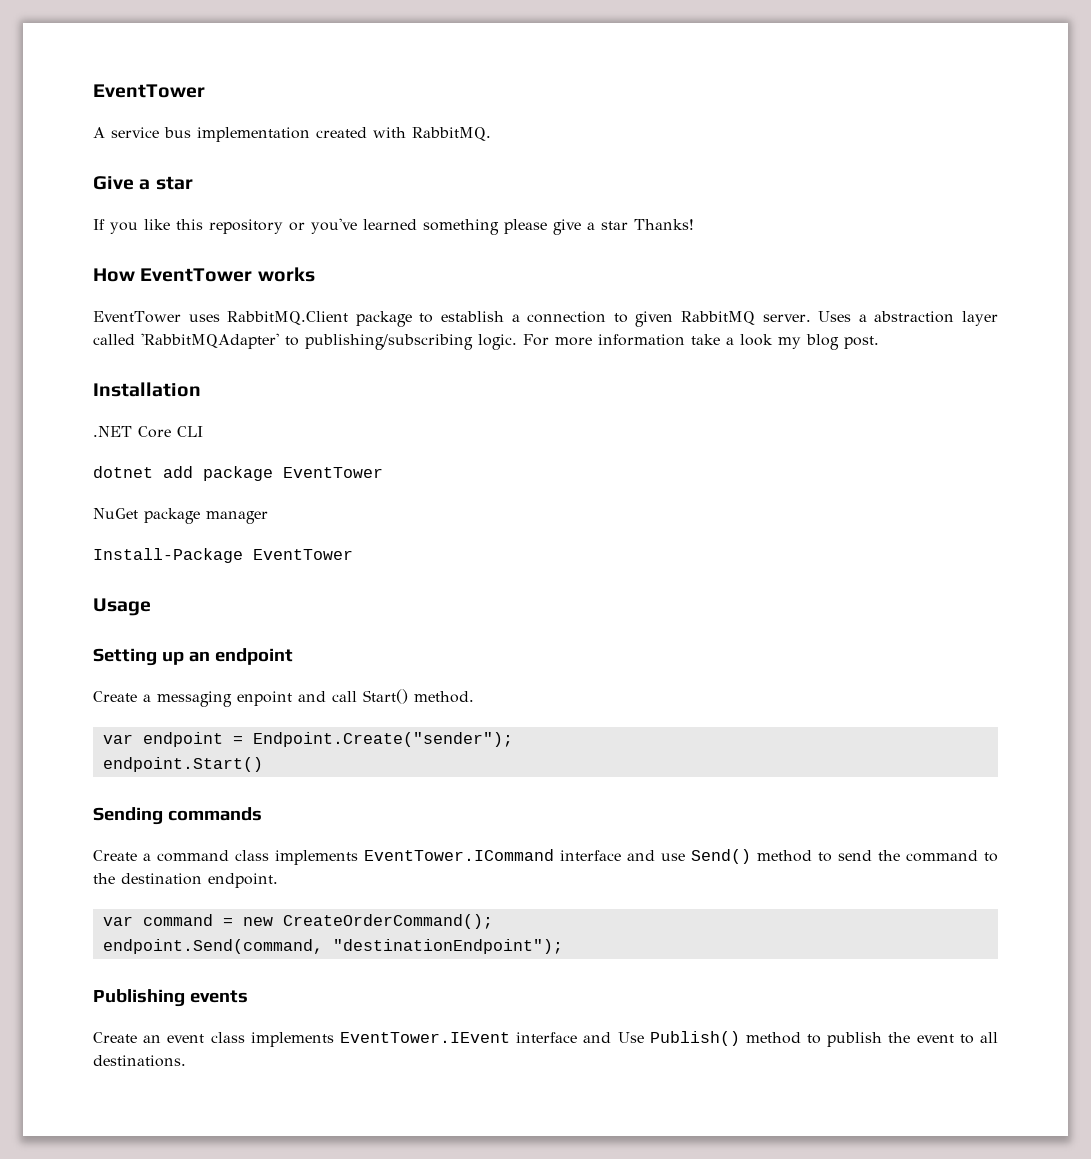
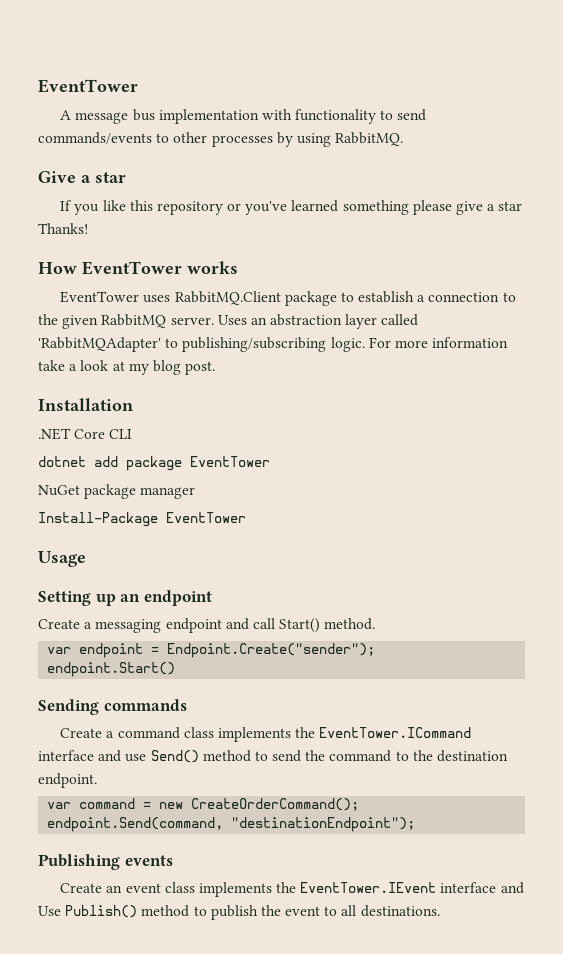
- A service bus implementation created with RabbitMQ.
+ A message bus implementation with functionality to send commands/events to other processes by using RabbitMQ.
- EventTower uses RabbitMQ.Client package to establish a connection to given RabbitMQ server.
+ EventTower uses RabbitMQ.Client package to establish a connection to the given RabbitMQ server.
- Uses a abstraction layer called 'RabbitMQAdapter' to publishing/subscribing logic.
+ Uses an abstraction layer called 'RabbitMQAdapter' to publishing/subscribing logic.
- For more information take a look my blog post.
+ For more information take a look at my blog post.
- Create a messaging enpoint and call Start() method.
+ Create a messaging endpoint and call Start() method.
- Create a command class implements EventTower.ICommand interface and use Send() method to send the command to the destination endpoint.
+ Create a command class implements the EventTower.ICommand interface and use Send() method to send the command to the destination endpoint.
- Create an event class implements EventTower.IEvent interface and Use Publish() method to publish the event to all destinations.
+ Create an event class implements the EventTower.IEvent interface and Use Publish() method to publish the event to all destinations.

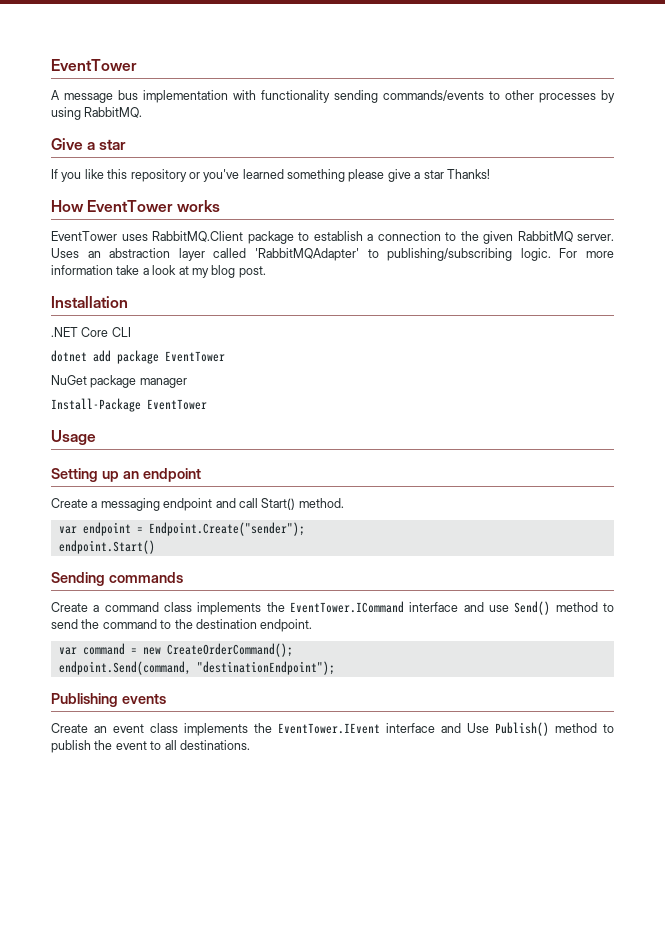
- A message bus implementation with functionality to send commands/events to other processes by using RabbitMQ.
+ A message bus implementation with functionality sending commands/events to other processes by using RabbitMQ.

